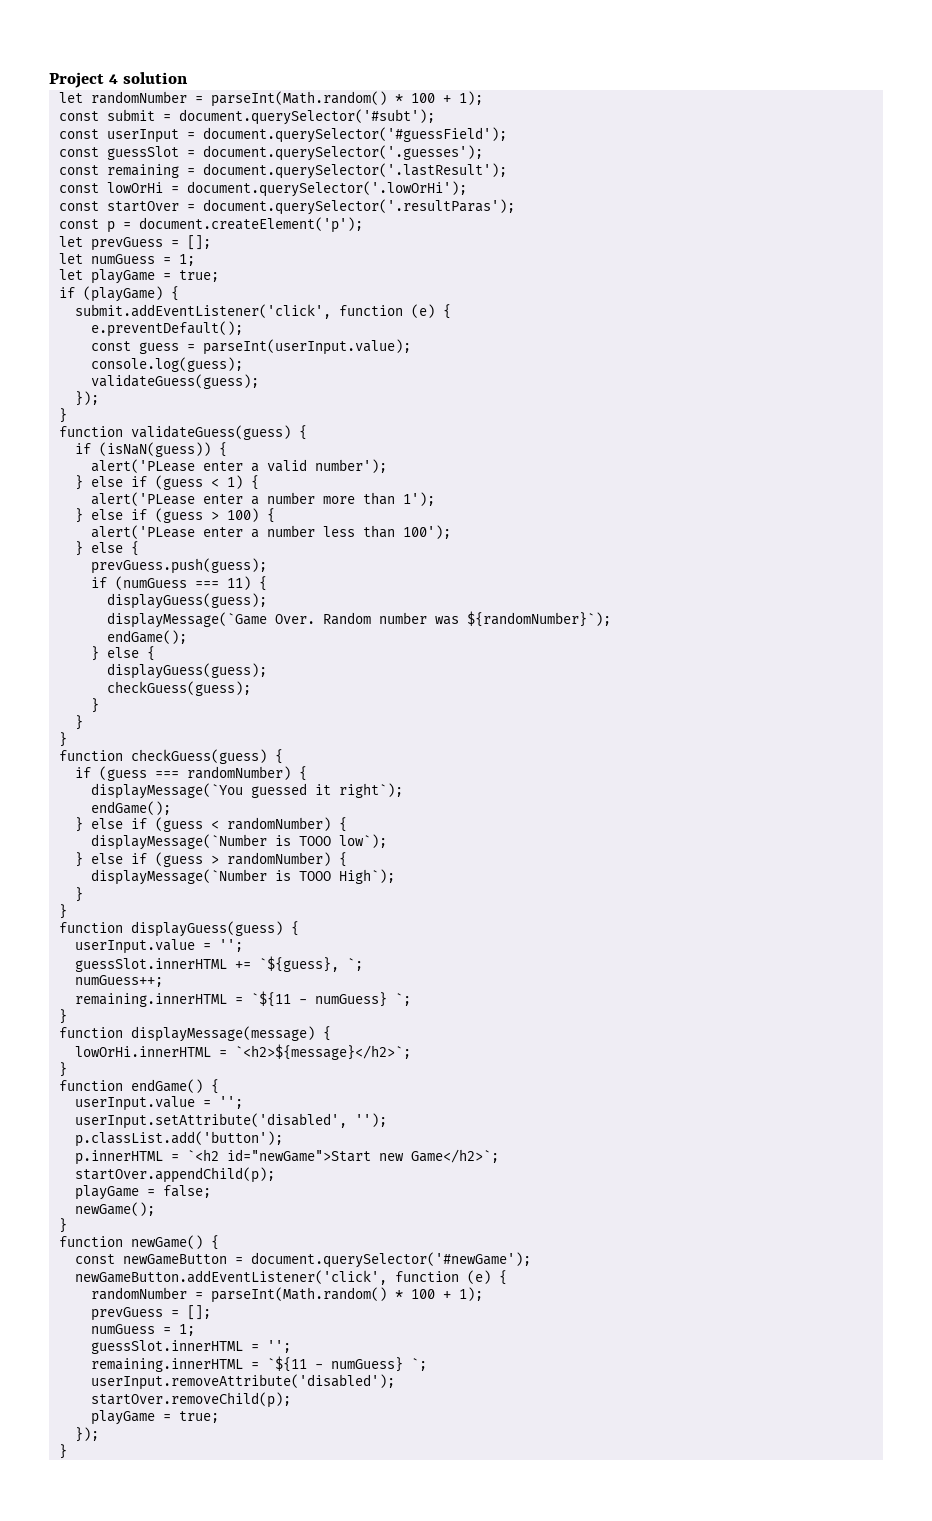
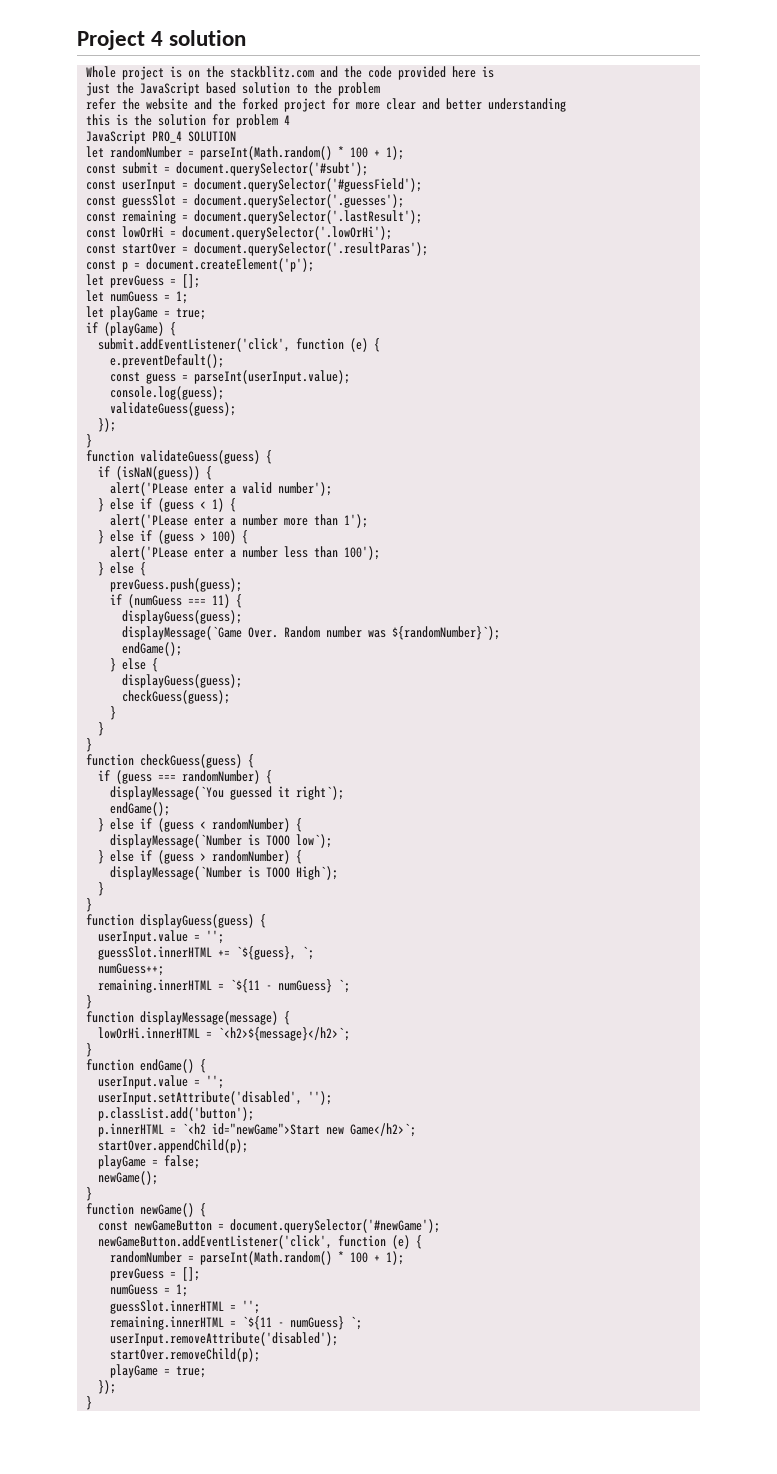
+ Whole project is on the stackblitz.com and the code provided here is
+ just the JavaScript based solution to the problem
+ refer the website and the forked project for more clear and better understanding
+ this is the solution for problem 4
+ JavaScript PRO_4 SOLUTION

